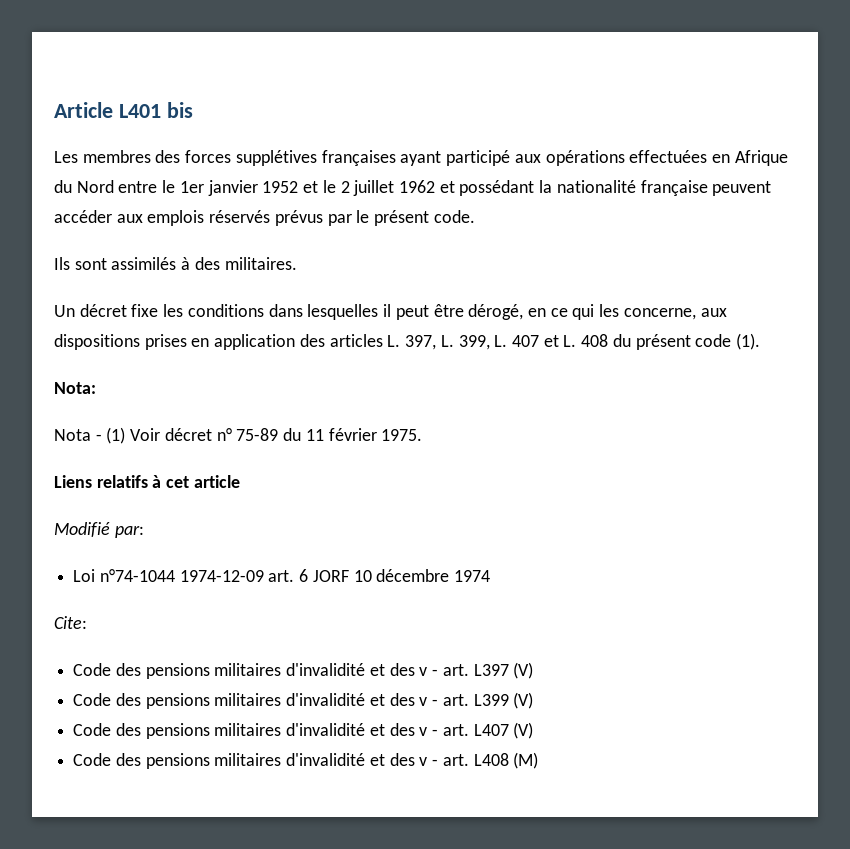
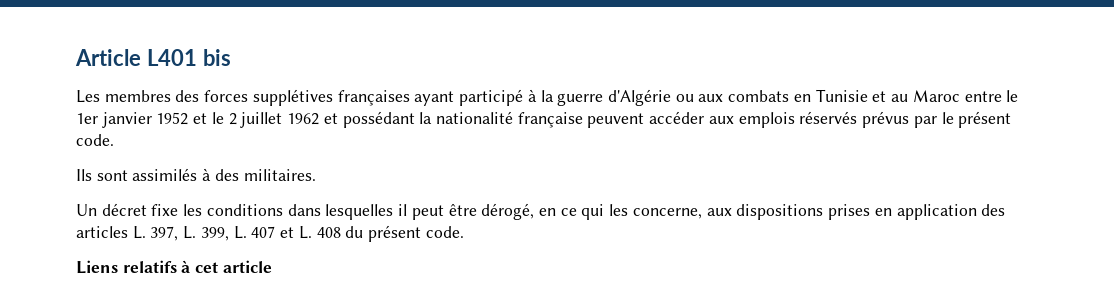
- Les membres des forces supplétives françaises ayant participé aux opérations effectuées en Afrique du Nord entre le 1er janvier 1952 et le 2 juillet 1962 et possédant la nationalité française peuvent accéder aux emplois réservés prévus par le présent code.
+ Les membres des forces supplétives françaises ayant participé à la guerre d'Algérie ou aux combats en Tunisie et au Maroc entre le 1er janvier 1952 et le 2 juillet 1962 et possédant la nationalité française peuvent accéder aux emplois réservés prévus par le présent code.
- Un décret fixe les conditions dans lesquelles il peut être dérogé, en ce qui les concerne, aux dispositions prises en application des articles L. 397, L. 399, L. 407 et L. 408 du présent code (1).
- Nota:
- Nota - (1) Voir décret n° 75-89 du 11 février 1975.
+ Un décret fixe les conditions dans lesquelles il peut être dérogé, en ce qui les concerne, aux dispositions prises en application des articles L. 397, L. 399, L. 407 et L. 408 du présent code.
- Modifié par:
- Loi n°74-1044 1974-12-09 art. 6 JORF 10 décembre 1974
- Cite:
- Code des pensions militaires d'invalidité et des v - art. L397 (V)
- Code des pensions militaires d'invalidité et des v - art. L399 (V)
- Code des pensions militaires d'invalidité et des v - art. L407 (V)
- Code des pensions militaires d'invalidité et des v - art. L408 (M)

